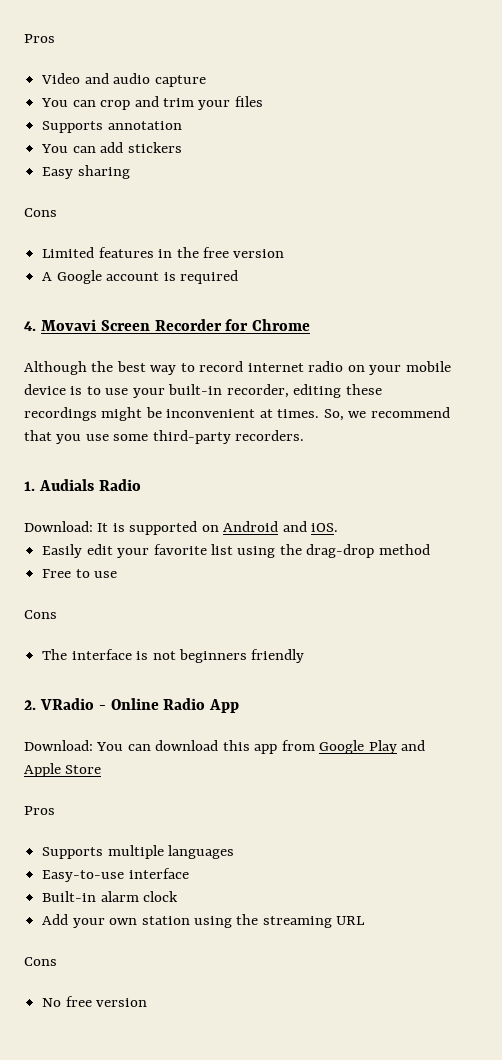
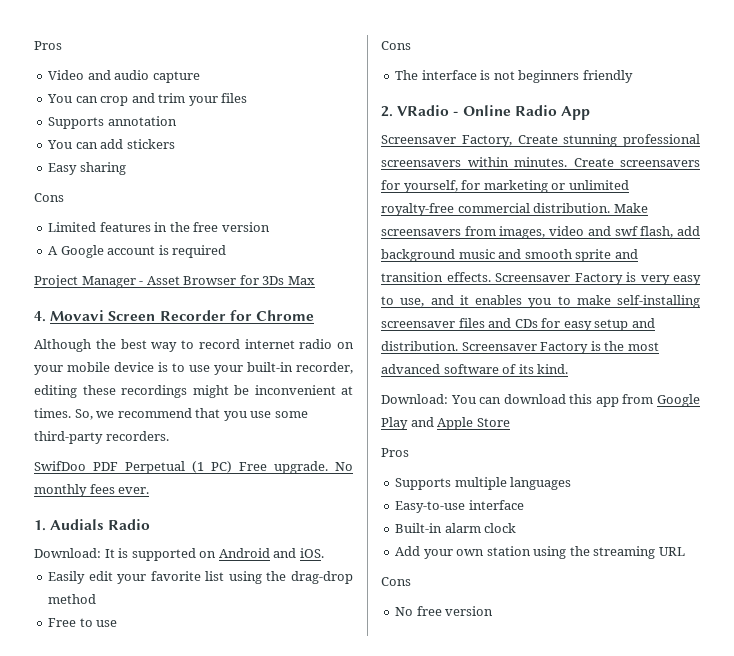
+ Project Manager - Asset Browser for 3Ds Max
+ SwifDoo PDF Perpetual (1 PC) Free upgrade. No monthly fees ever.
+ Screensaver Factory, Create stunning professional screensavers within minutes. Create screensavers for yourself, for marketing or unlimited royalty-free commercial distribution. Make screensavers from images, video and swf flash, add background music and smooth sprite and transition effects. Screensaver Factory is very easy to use, and it enables you to make self-installing screensaver files and CDs for easy setup and distribution. Screensaver Factory is the most advanced software of its kind.

